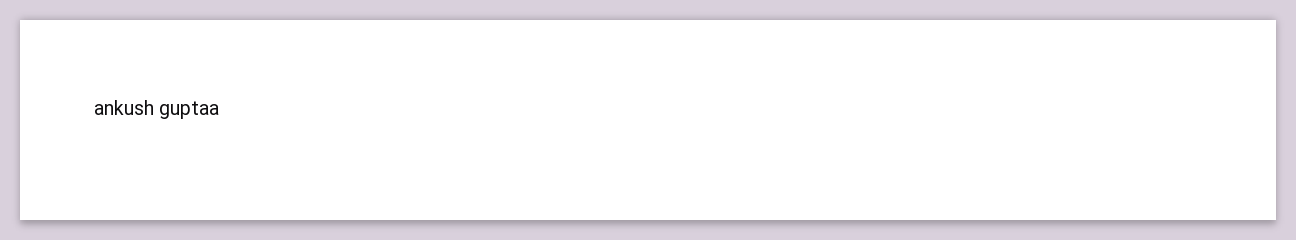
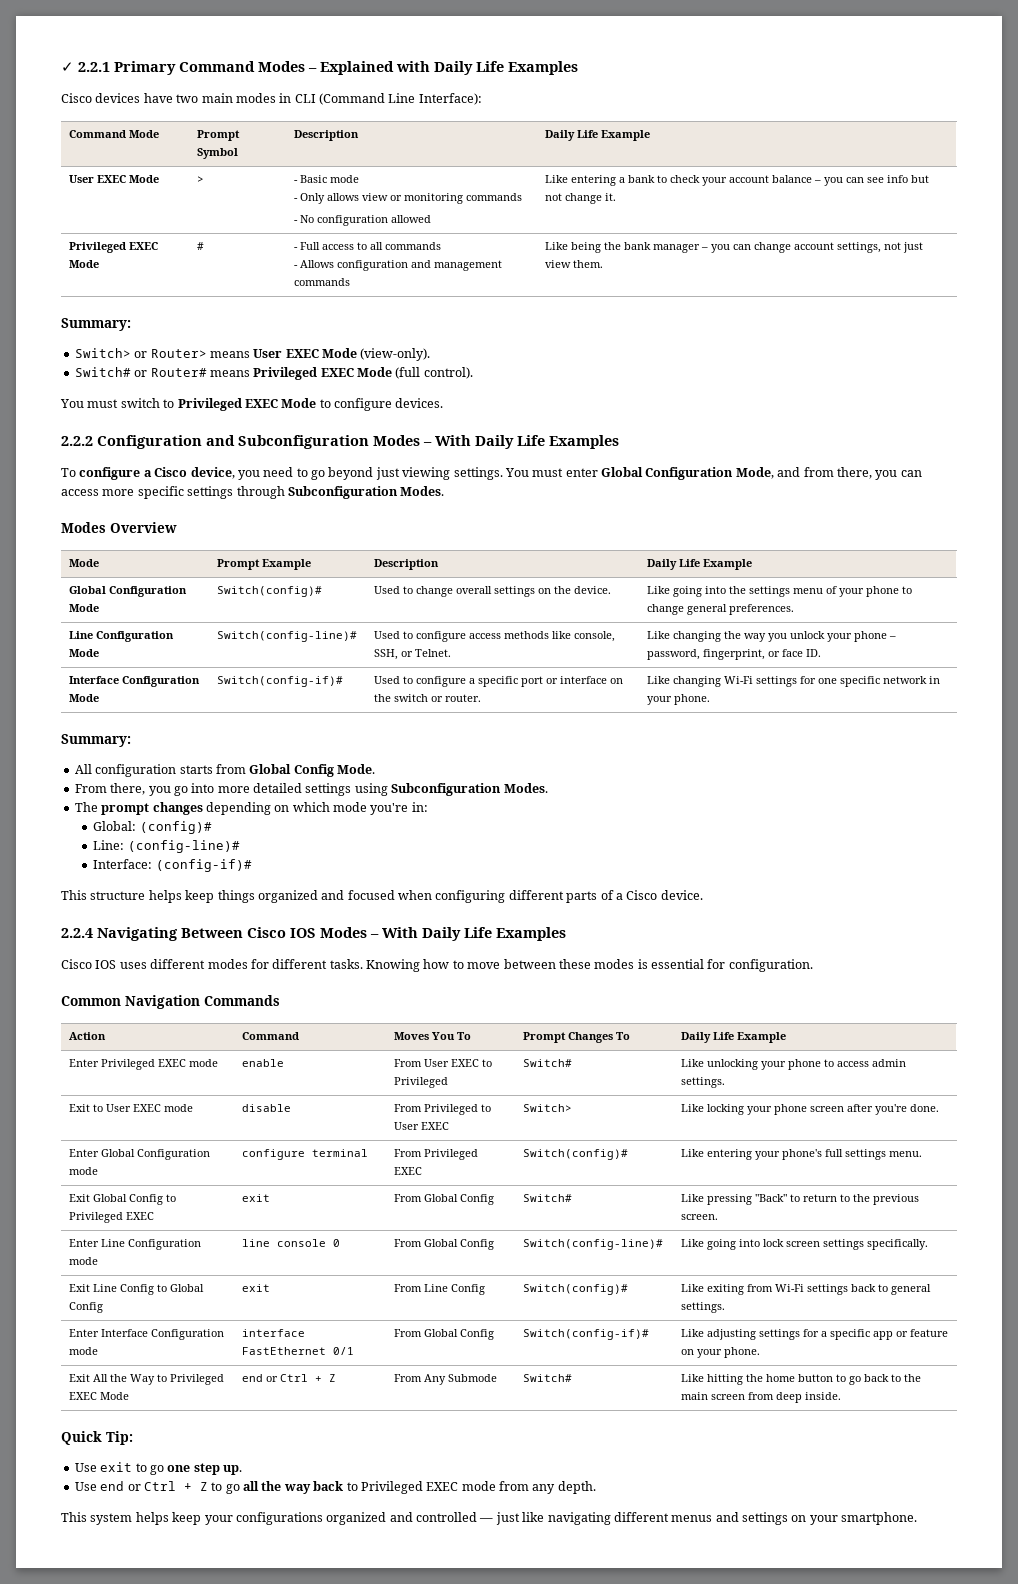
- ankush guptaa
+ ✓ 2.2.1 Primary Command Modes – Explained with Daily Life Examples
+ Cisco devices have two main modes in CLI (Command Line Interface):
+ Command Mode | Prompt Symbol | Description | Daily Life Example
+ User EXEC Mode | > | - Basic mode
+ - Only allows view or monitoring commands
+ - No configuration allowed | Like entering a bank to check your account balance – you can see info but not change it.
+ Privileged EXEC Mode | # | - Full access to all commands
+ - Allows configuration and management commands | Like being the bank manager – you can change account settings, not just view them.
+ Summary:
+ Switch> or Router> means User EXEC Mode (view-only).
+ Switch# or Router# means Privileged EXEC Mode (full control).
+ You must switch to Privileged EXEC Mode to configure devices.
+ 2.2.2 Configuration and Subconfiguration Modes – With Daily Life Examples
+ To configure a Cisco device, you need to go beyond just viewing settings. You must enter Global Configuration Mode, and from there, you can access more specific settings through Subconfiguration Modes.
+ Modes Overview
+ Mode | Prompt Example | Description | Daily Life Example
+ Global Configuration Mode | Switch(config)# | Used to change overall settings on the device. | Like going into the settings menu of your phone to change general preferences.
+ Line Configuration Mode | Switch(config-line)# | Used to configure access methods like console, SSH, or Telnet. | Like changing the way you unlock your phone – password, fingerprint, or face ID.
+ Interface Configuration Mode | Switch(config-if)# | Used to configure a specific port or interface on the switch or router. | Like changing Wi-Fi settings for one specific network in your phone.
+ Summary:
+ All configuration starts from Global Config Mode.
+ From there, you go into more detailed settings using Subconfiguration Modes.
+ The prompt changes depending on which mode you're in:
+ Global: (config)#
+ Line: (config-line)#
+ Interface: (config-if)#
+ This structure helps keep things organized and focused when configuring different parts of a Cisco device.
+ 2.2.4 Navigating Between Cisco IOS Modes – With Daily Life Examples
+ Cisco IOS uses different modes for different tasks. Knowing how to move between these modes is essential for configuration.
+ Common Navigation Commands
+ Action | Command | Moves You To | Prompt Changes To | Daily Life Example
+ Enter Privileged EXEC mode | enable | From User EXEC to Privileged | Switch# | Like unlocking your phone to access admin settings.
+ Exit to User EXEC mode | disable | From Privileged to User EXEC | Switch> | Like locking your phone screen after you're done.
+ Enter Global Configuration mode | configure terminal | From Privileged EXEC | Switch(config)# | Like entering your phone's full settings menu.
+ Exit Global Config to Privileged EXEC | exit | From Global Config | Switch# | Like pressing "Back" to return to the previous screen.
+ Enter Line Configuration mode | line console 0 | From Global Config | Switch(config-line)# | Like going into lock screen settings specifically.
+ Exit Line Config to Global Config | exit | From Line Config | Switch(config)# | Like exiting from Wi-Fi settings back to general settings.
+ Enter Interface Configuration mode | interface FastEthernet 0/1 | From Global Config | Switch(config-if)# | Like adjusting settings for a specific app or feature on your phone.
+ Exit All the Way to Privileged EXEC Mode | end or Ctrl + Z | From Any Submode | Switch# | Like hitting the home button to go back to the main screen from deep inside.
+ Quick Tip:
+ Use exit to go one step up.
+ Use end or Ctrl + Z to go all the way back to Privileged EXEC mode from any depth.
+ This system helps keep your configurations organized and controlled — just like navigating different menus and settings on your smartphone.

